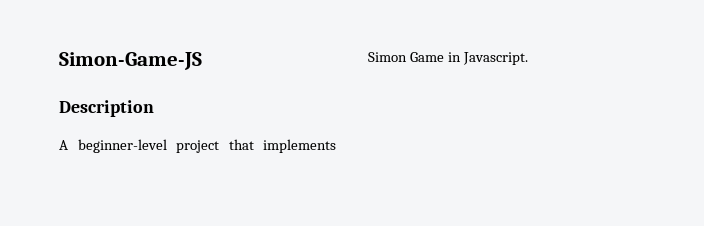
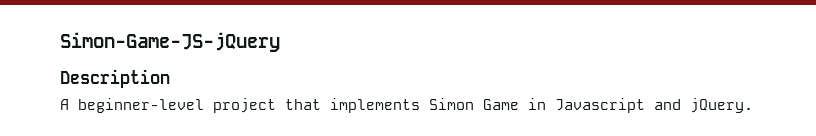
- Simon-Game-JS
+ Simon-Game-JS-jQuery
- A beginner-level project that implements Simon Game in Javascript.
+ A beginner-level project that implements Simon Game in Javascript and jQuery.

